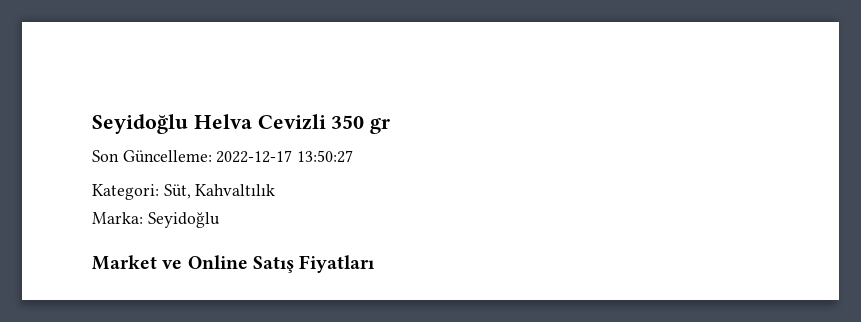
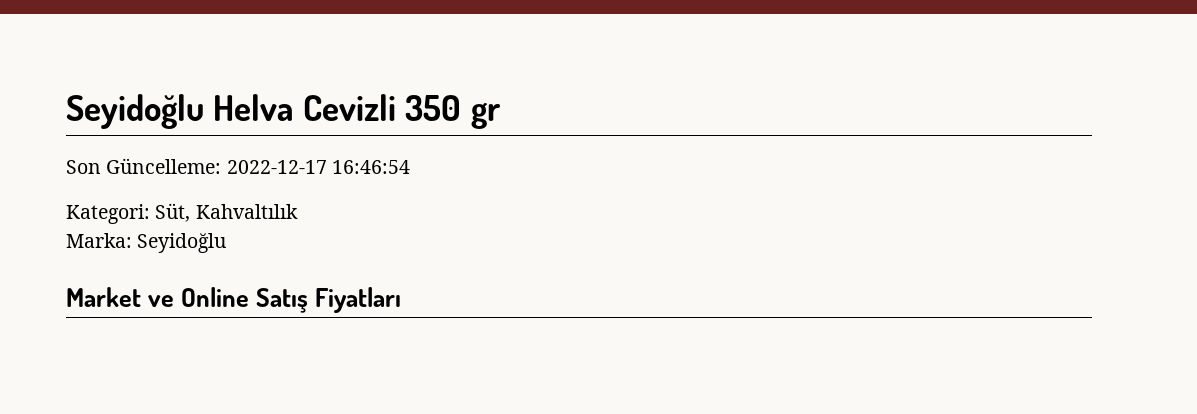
- Son Güncelleme: 2022-12-17 13:50:27
+ Son Güncelleme: 2022-12-17 16:46:54

